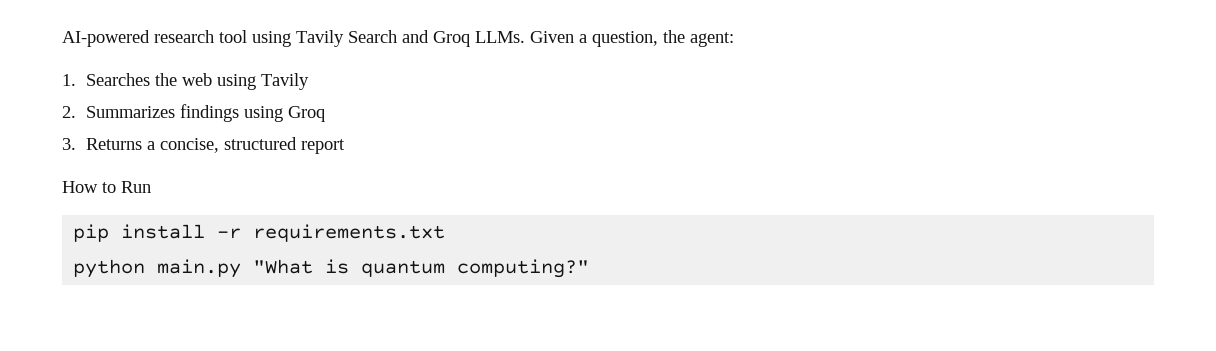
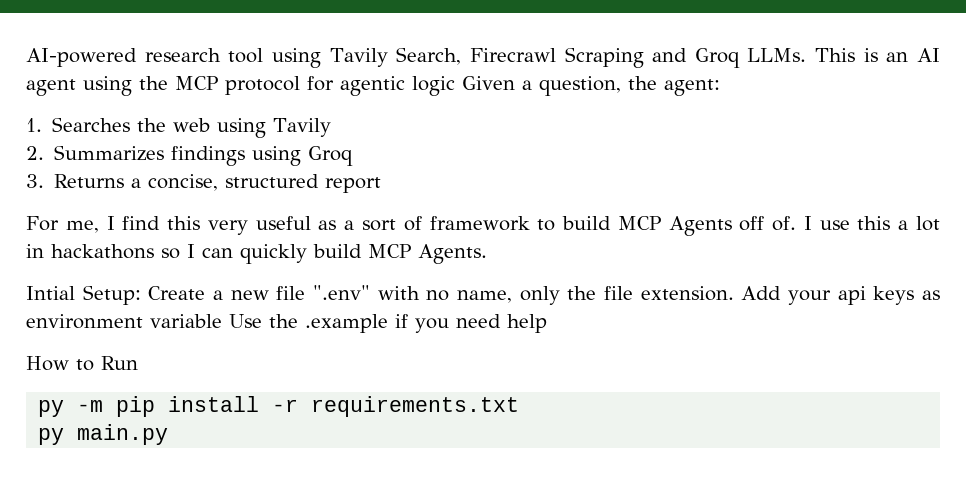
- AI-powered research tool using Tavily Search and Groq LLMs. Given a question, the agent:
+ AI-powered research tool using Tavily Search, Firecrawl Scraping and Groq LLMs. This is an AI agent using the MCP protocol for agentic logic Given a question, the agent:
+ For me, I find this very useful as a sort of framework to build MCP Agents off of. I use this a lot in hackathons so I can quickly build MCP Agents.
+ Intial Setup: Create a new file ".env" with no name, only the file extension. Add your api keys as environment variable Use the .example if you need help
- pip install -r requirements.txt
+ py -m pip install -r requirements.txt
- python main.py "What is quantum computing?"
+ py main.py

